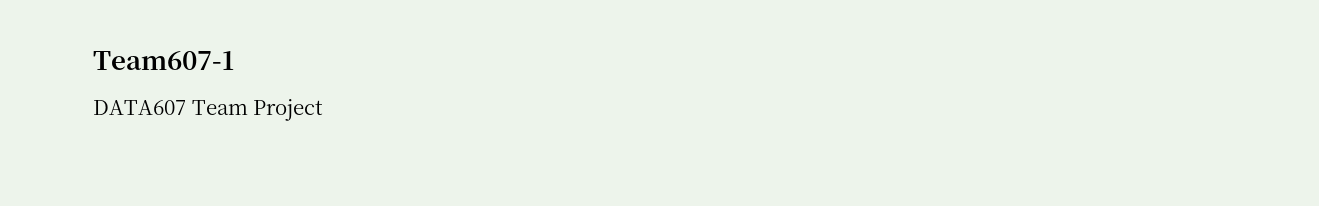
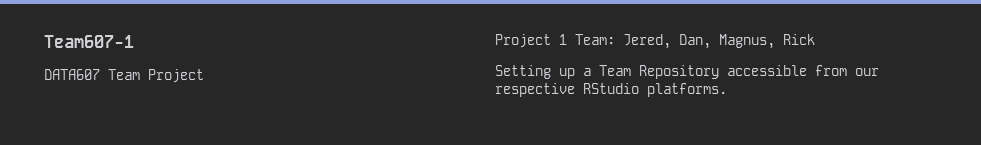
+ Project 1 Team: Jered, Dan, Magnus, Rick
+ Setting up a Team Repository accessible from our respective RStudio platforms.

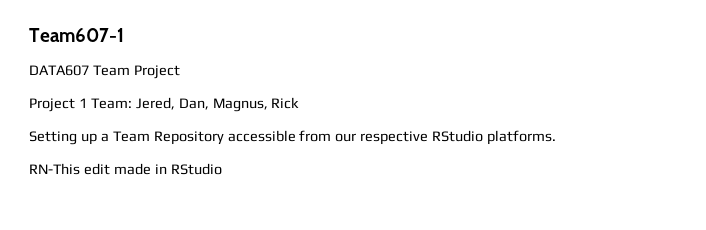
+ RN-This edit made in RStudio

